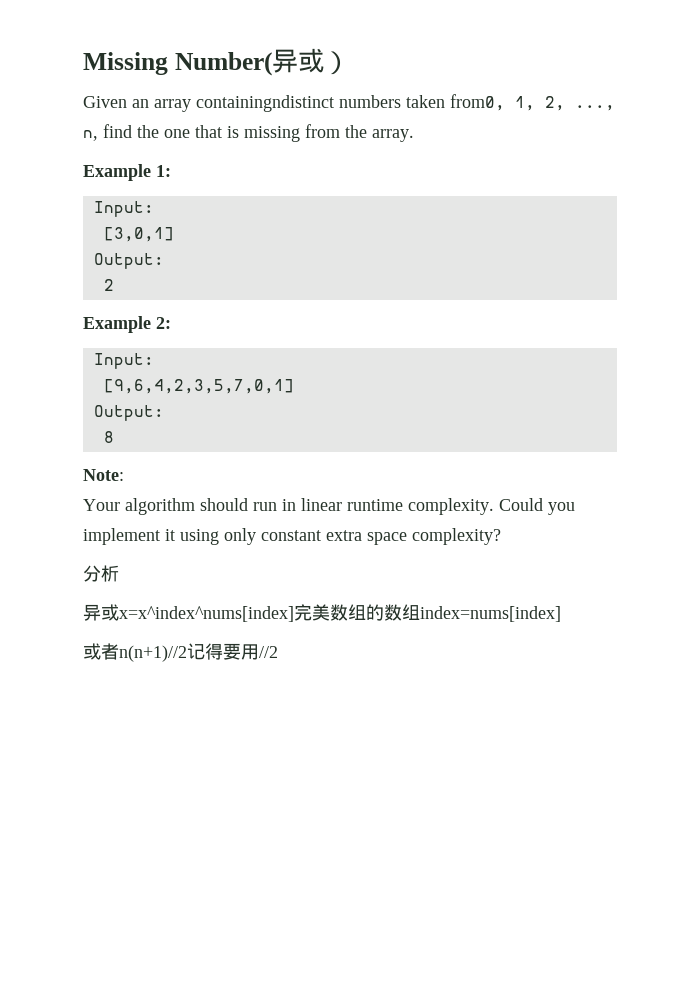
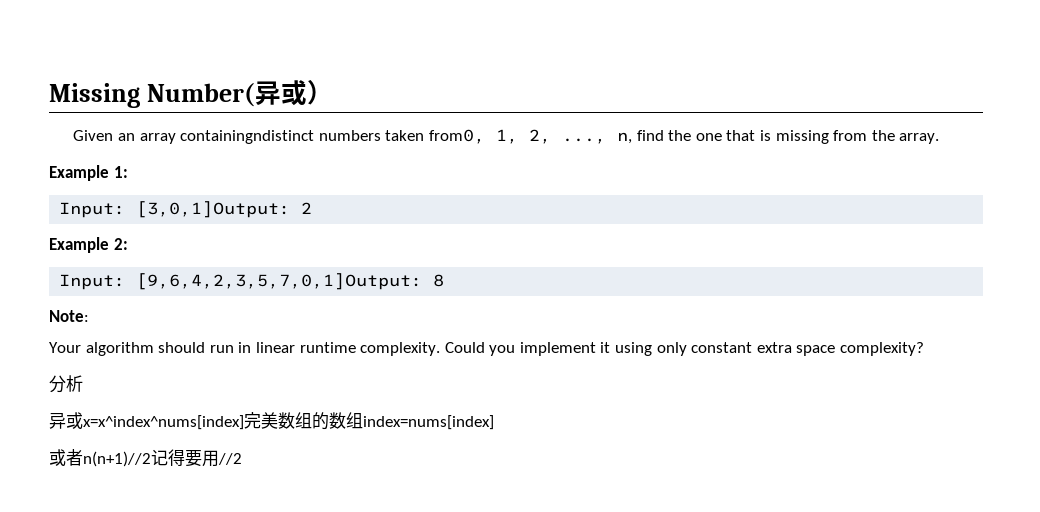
  Example 1:
- Input:
- [3,0,1]
- Output:
- 2
+ Input: [3,0,1]Output: 2
  Example 2:
- Input:
- [9,6,4,2,3,5,7,0,1]
- Output:
- 8
+ Input: [9,6,4,2,3,5,7,0,1]Output: 8

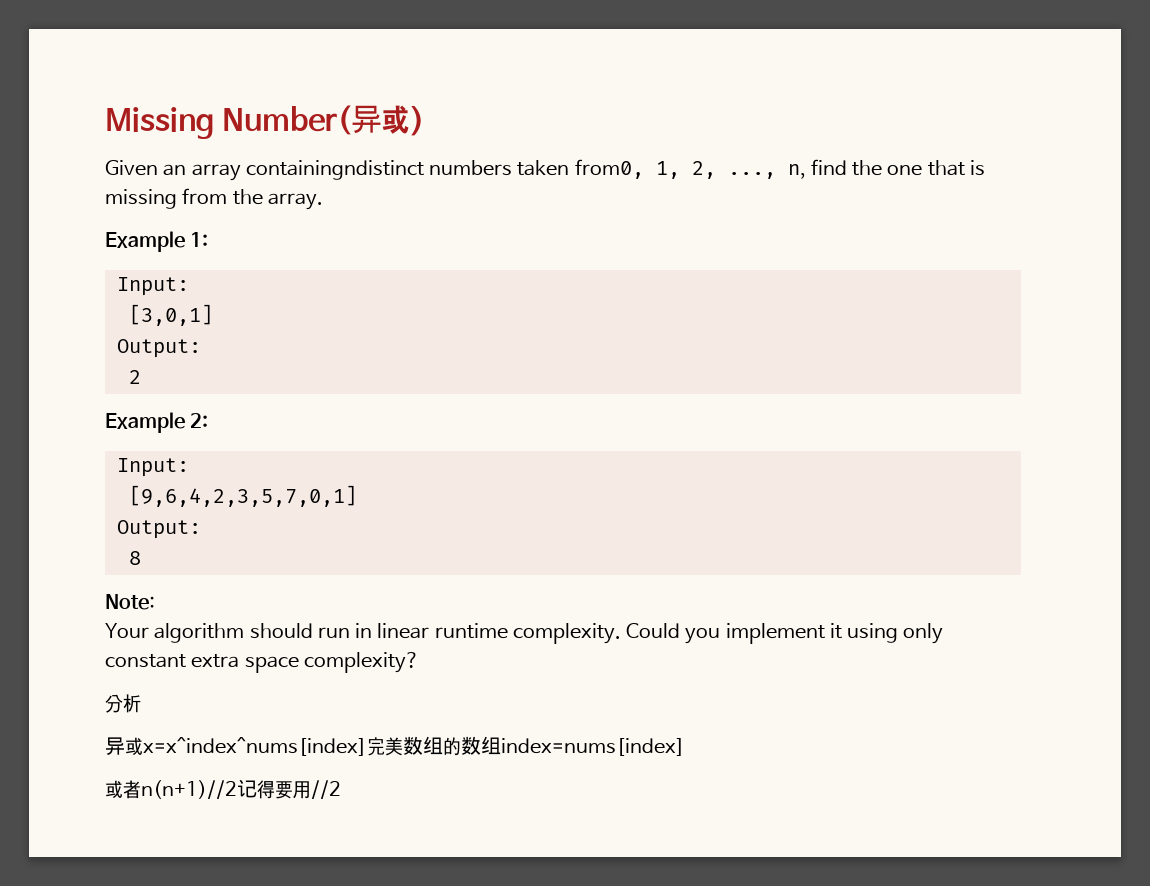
  Example 1:
- Input: [3,0,1]Output: 2
+ Input:
+ [3,0,1]
+ Output:
+ 2
  Example 2:
- Input: [9,6,4,2,3,5,7,0,1]Output: 8
+ Input:
+ [9,6,4,2,3,5,7,0,1]
+ Output:
+ 8

